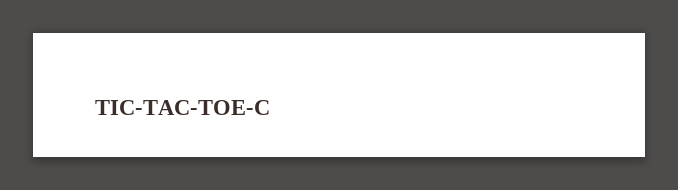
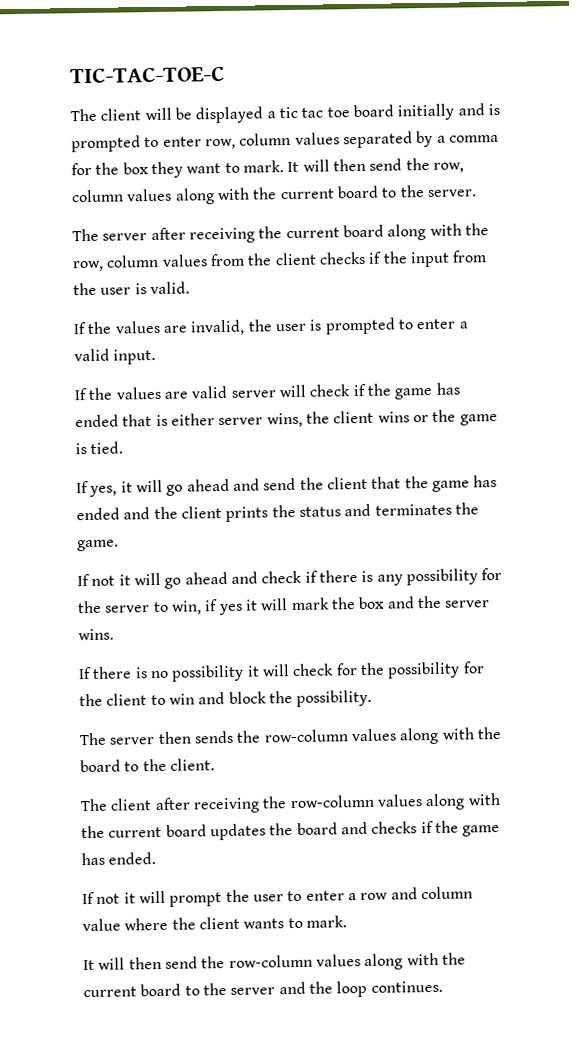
+ The client will be displayed a tic tac toe board initially and is prompted to enter row, column values separated by a comma for the box they want to mark. It will then send the row, column values along with the current board to the server.
+ The server after receiving the current board along with the row, column values from the client checks if the input from the user is valid.
+ If the values are invalid, the user is prompted to enter a valid input.
+ If the values are valid server will check if the game has ended that is either server wins, the client wins or the game is tied.
+ If yes, it will go ahead and send the client that the game has ended and the client prints the status and terminates the game.
+ If not it will go ahead and check if there is any possibility for the server to win, if yes it will mark the box and the server wins.
+ If there is no possibility it will check for the possibility for the client to win and block the possibility.
+ The server then sends the row-column values along with the board to the client.
+ The client after receiving the row-column values along with the current board updates the board and checks if the game has ended.
+ If not it will prompt the user to enter a row and column value where the client wants to mark.
+ It will then send the row-column values along with the current board to the server and the loop continues.

